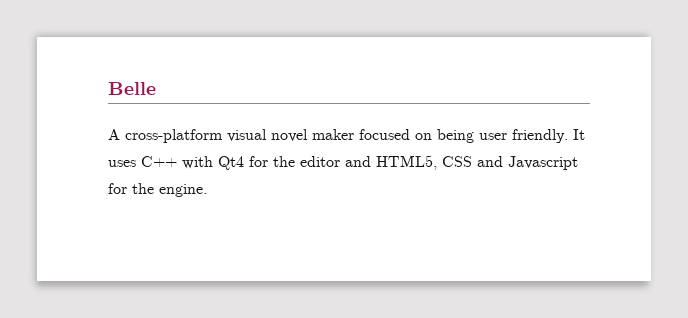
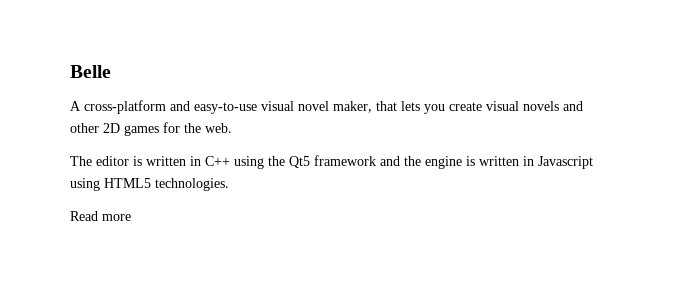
- A cross-platform visual novel maker focused on being user friendly. It uses C++ with Qt4 for the editor and HTML5, CSS and Javascript for the engine.
+ A cross-platform and easy-to-use visual novel maker, that lets you create visual novels and other 2D games for the web.
+ The editor is written in C++ using the Qt5 framework and the engine is written in Javascript using HTML5 technologies.
+ Read more

